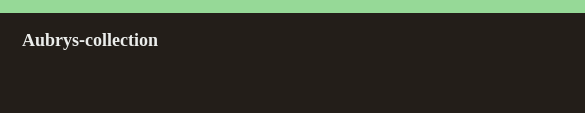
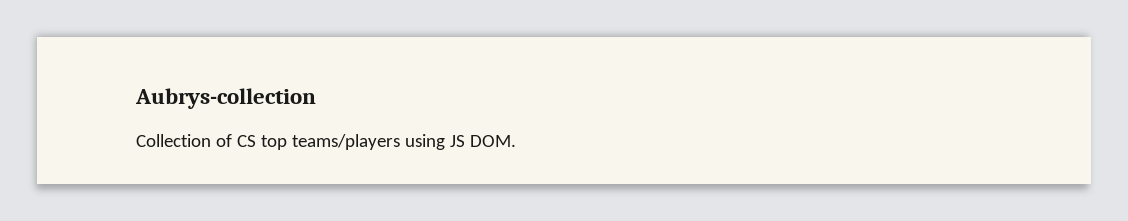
+ Collection of CS top teams/players using JS DOM.

